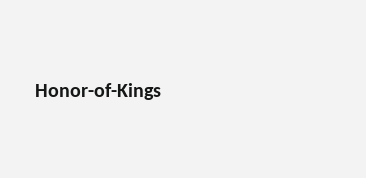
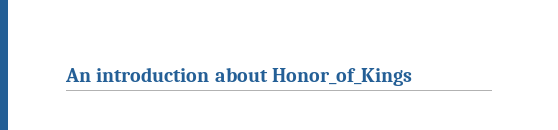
- Honor-of-Kings
+ An introduction about Honor_of_Kings

